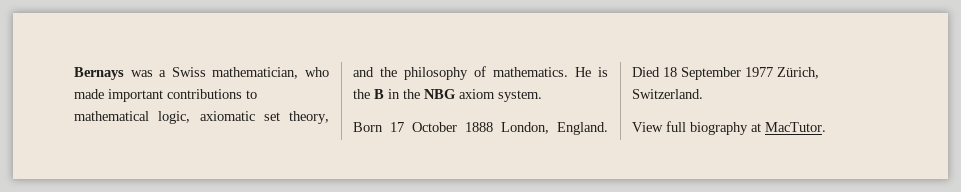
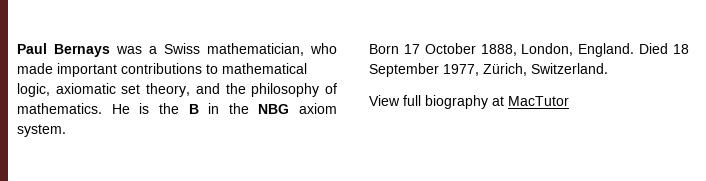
- Bernays was a Swiss mathematician, who made important contributions to mathematical logic, axiomatic set theory, and the philosophy of mathematics.
+ Paul Bernays was a Swiss mathematician, who made important contributions to mathematical logic, axiomatic set theory, and the philosophy of mathematics.
- Born 17 October 1888 London, England.
+ Born 17 October 1888, London, England.
- Died 18 September 1977 Zürich, Switzerland.
+ Died 18 September 1977, Zürich, Switzerland.
- View full biography at MacTutor.
+ View full biography at MacTutor

